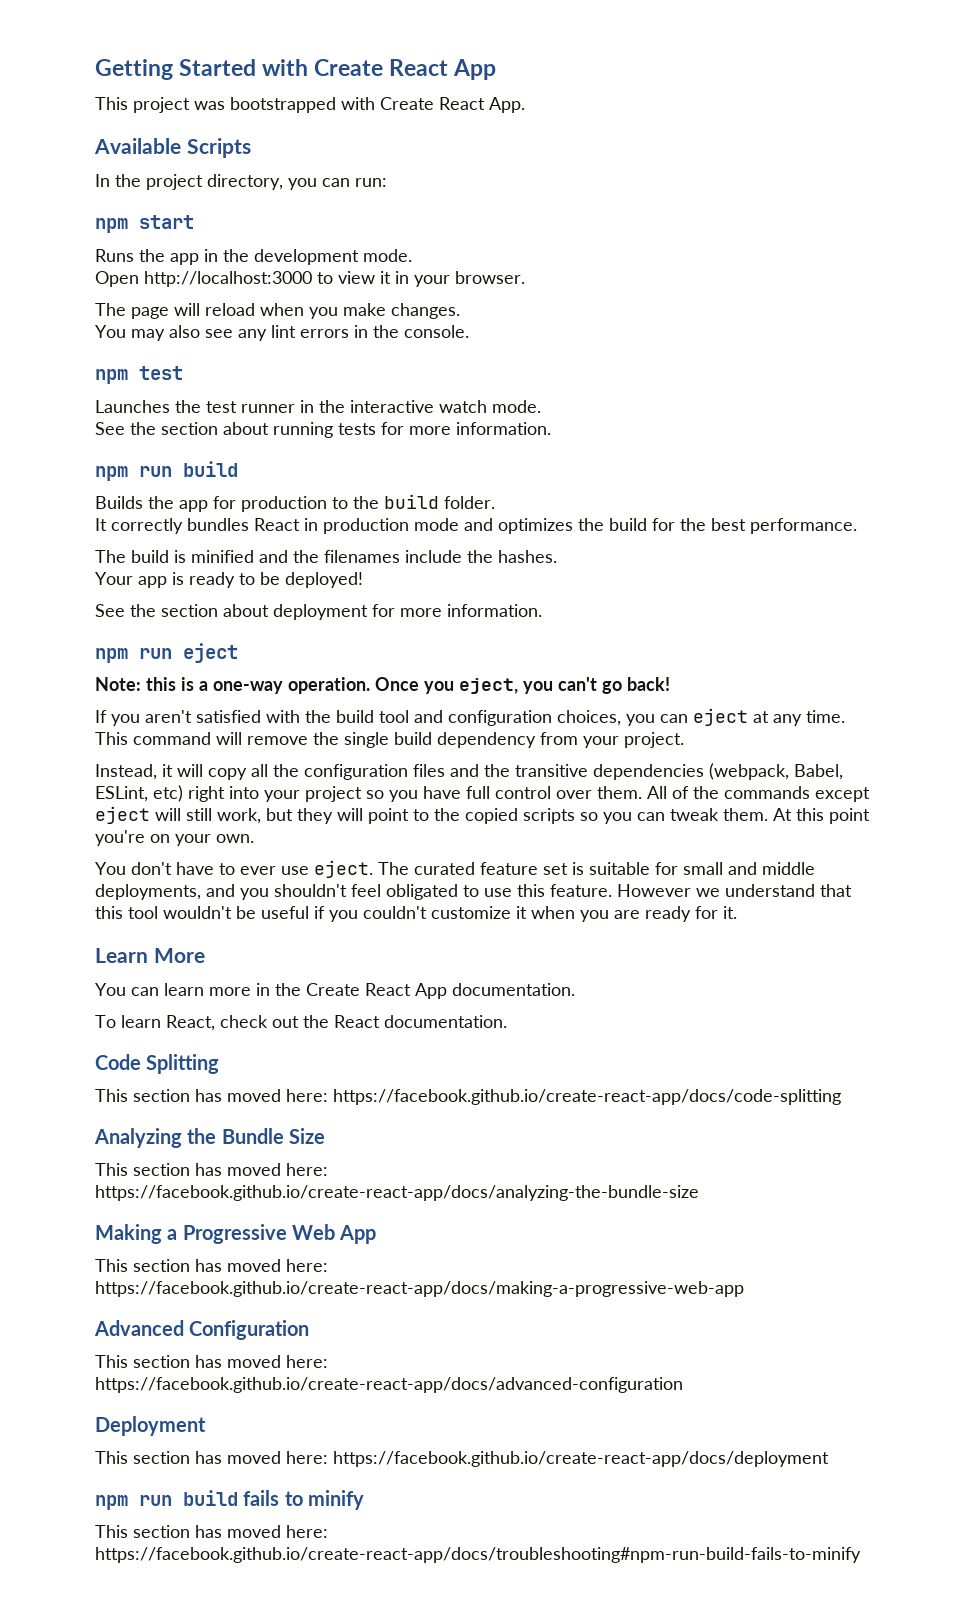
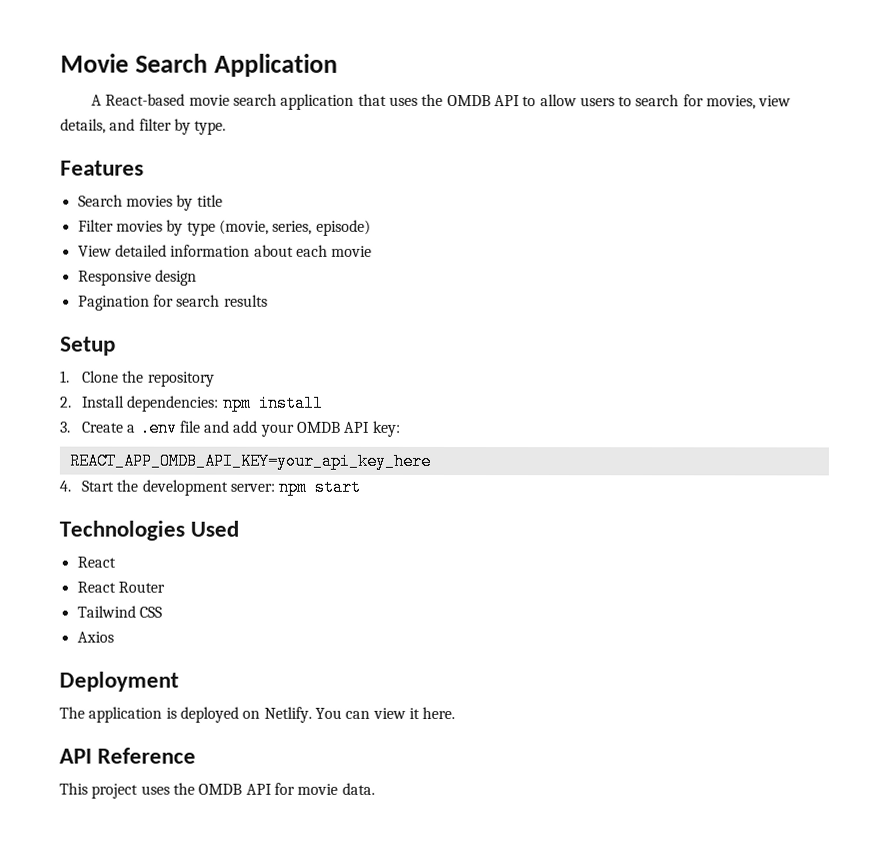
- Getting Started with Create React App
- This project was bootstrapped with Create React App.
- Available Scripts
- In the project directory, you can run:
- npm start
- Runs the app in the development mode.
- Open http://localhost:3000 to view it in your browser.
- The page will reload when you make changes.
- You may also see any lint errors in the console.
- npm test
- Launches the test runner in the interactive watch mode.
- See the section about running tests for more information.
- npm run build
- Builds the app for production to the build folder.
- It correctly bundles React in production mode and optimizes the build for the best performance.
- The build is minified and the filenames include the hashes.
- Your app is ready to be deployed!
- See the section about deployment for more information.
- npm run eject
- Note: this is a one-way operation. Once you eject, you can't go back!
- If you aren't satisfied with the build tool and configuration choices, you can eject at any time. This command will remove the single build dependency from your project.
- Instead, it will copy all the configuration files and the transitive dependencies (webpack, Babel, ESLint, etc) right into your project so you have full control over them. All of the commands except eject will still work, but they will point to the copied scripts so you can tweak them. At this point you're on your own.
- You don't have to ever use eject. The curated feature set is suitable for small and middle deployments, and you shouldn't feel obligated to use this feature. However we understand that this tool wouldn't be useful if you couldn't customize it when you are ready for it.
- Learn More
- You can learn more in the Create React App documentation.
- To learn React, check out the React documentation.
- Code Splitting
- This section has moved here: https://facebook.github.io/create-react-app/docs/code-splitting
- Analyzing the Bundle Size
- This section has moved here: https://facebook.github.io/create-react-app/docs/analyzing-the-bundle-size
- Making a Progressive Web App
- This section has moved here: https://facebook.github.io/create-react-app/docs/making-a-progressive-web-app
- Advanced Configuration
- This section has moved here: https://facebook.github.io/create-react-app/docs/advanced-configuration
+ Movie Search Application
+ A React-based movie search application that uses the OMDB API to allow users to search for movies, view details, and filter by type.
+ Features
+ Search movies by title
+ Filter movies by type (movie, series, episode)
+ View detailed information about each movie
+ Responsive design
+ Pagination for search results
+ Setup
+ 1. Clone the repository
+ 2. Install dependencies: npm install
+ 3. Create a .env file and add your OMDB API key:
+ REACT_APP_OMDB_API_KEY=your_api_key_here
+ 4. Start the development server: npm start
+ Technologies Used
+ React
+ React Router
+ Tailwind CSS
+ Axios
  Deployment
- This section has moved here: https://facebook.github.io/create-react-app/docs/deployment
- npm run build fails to minify
- This section has moved here: https://facebook.github.io/create-react-app/docs/troubleshooting#npm-run-build-fails-to-minify
+ The application is deployed on Netlify. You can view it here.
+ API Reference
+ This project uses the OMDB API for movie data.

